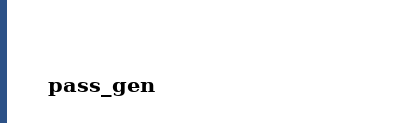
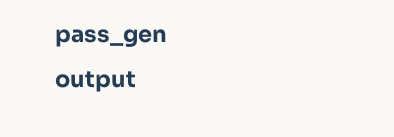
+ output

